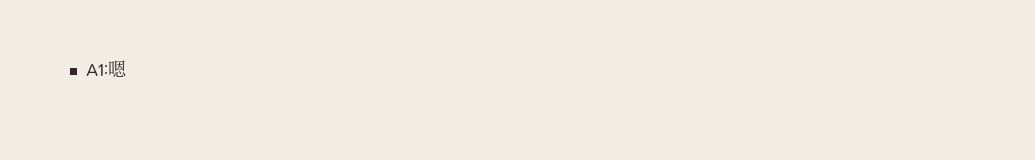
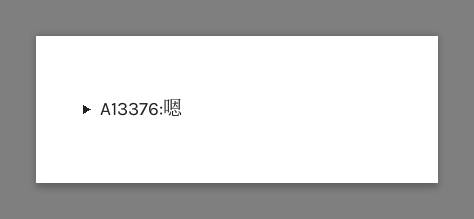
- A1:嗯
+ A13376:嗯

